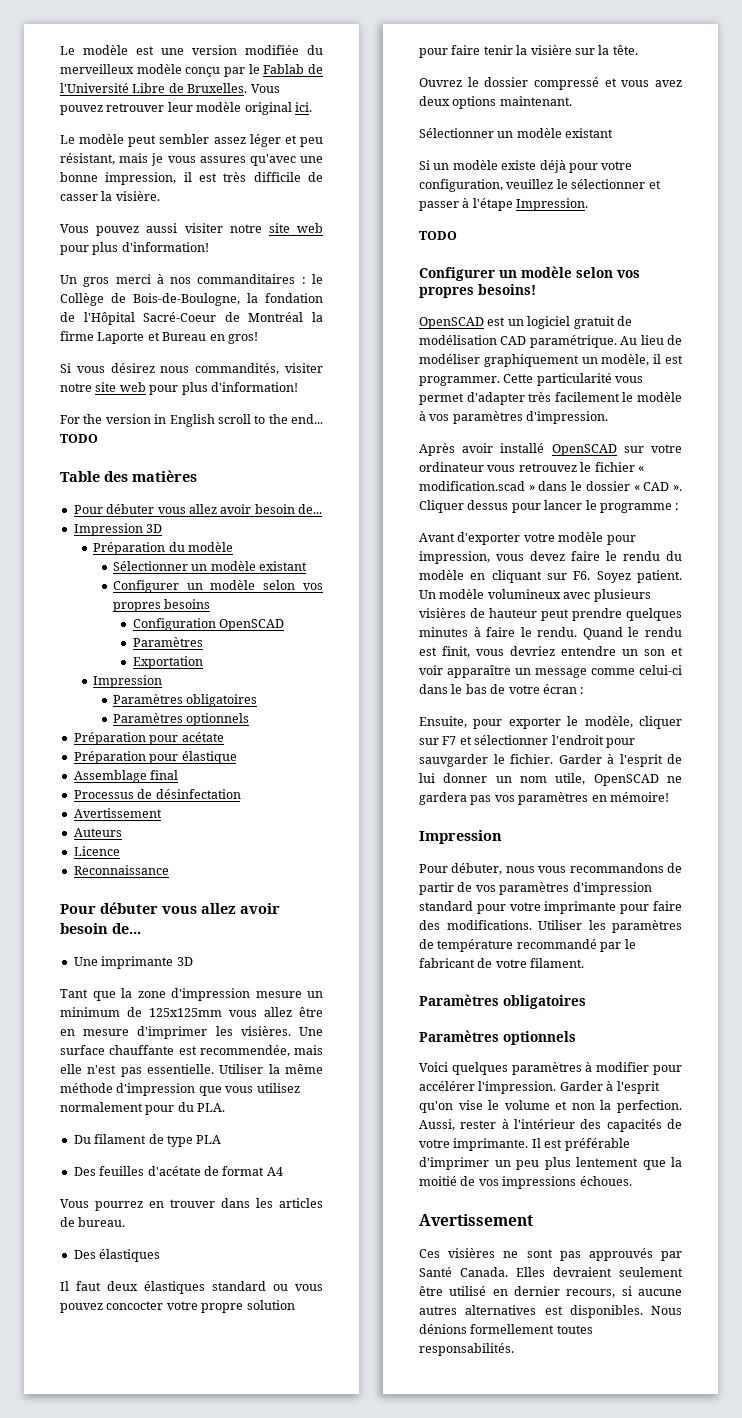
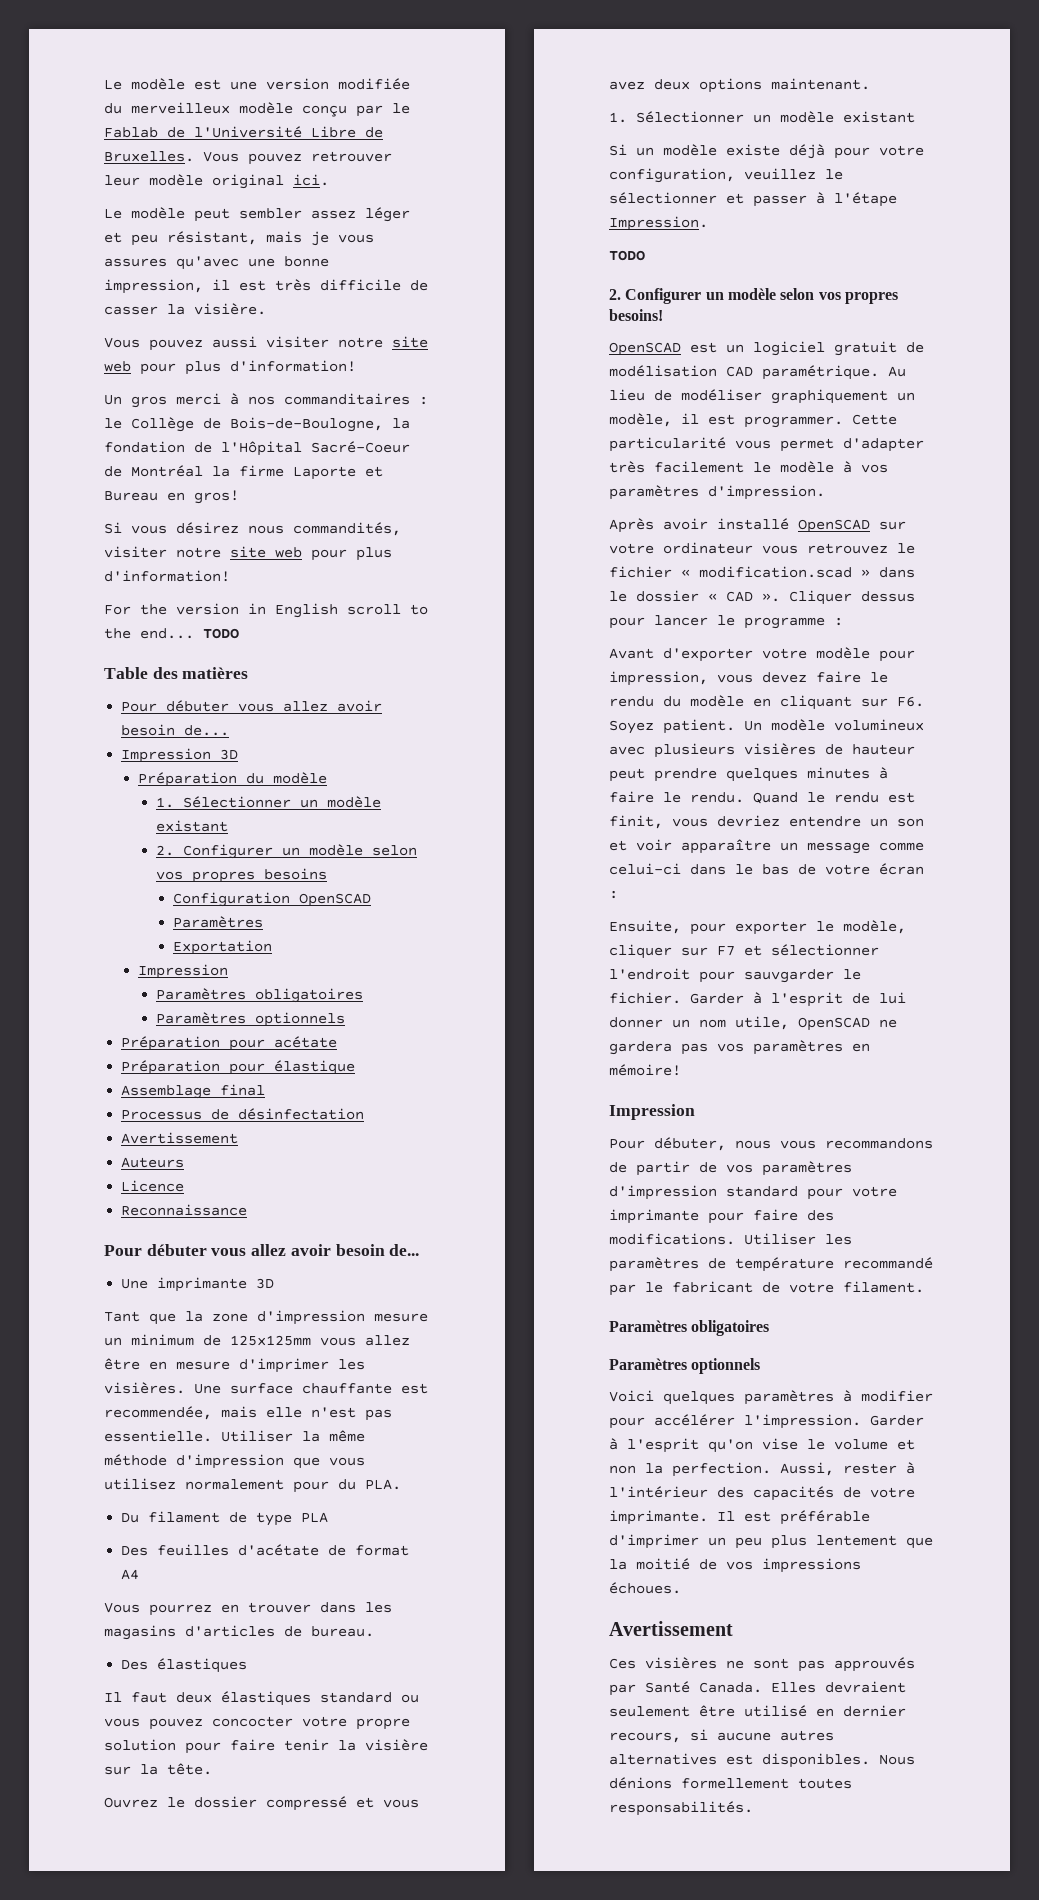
  Préparation du modèle
- Sélectionner un modèle existant
- Configurer un modèle selon vos propres besoins
+ 1. Sélectionner un modèle existant
+ 2. Configurer un modèle selon vos propres besoins
- Vous pourrez en trouver dans les articles de bureau.
+ Vous pourrez en trouver dans les magasins d'articles de bureau.
  Ouvrez le dossier compressé et vous avez deux options maintenant.
- Sélectionner un modèle existant
+ 1. Sélectionner un modèle existant
- Configurer un modèle selon vos propres besoins!
+ 2. Configurer un modèle selon vos propres besoins!

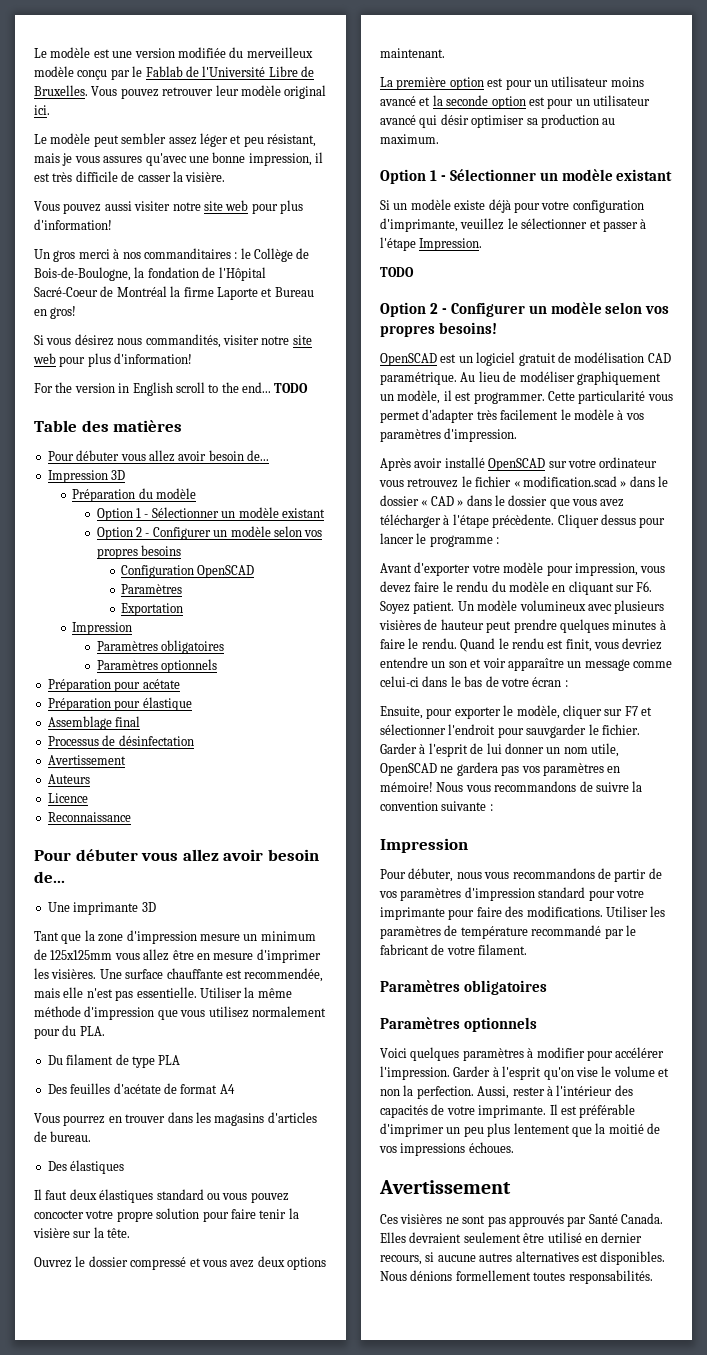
  Préparation du modèle
- 1. Sélectionner un modèle existant
- 2. Configurer un modèle selon vos propres besoins
+ Option 1 - Sélectionner un modèle existant
+ Option 2 - Configurer un modèle selon vos propres besoins
  Ouvrez le dossier compressé et vous avez deux options maintenant.
- 1. Sélectionner un modèle existant
+ La première option est pour un utilisateur moins avancé et la seconde option est pour un utilisateur avancé qui désir optimiser sa production au maximum.
+ Option 1 - Sélectionner un modèle existant
- Si un modèle existe déjà pour votre configuration, veuillez le sélectionner et passer à l'étape Impression.
+ Si un modèle existe déjà pour votre configuration d'imprimante, veuillez le sélectionner et passer à l'étape Impression.
- 2. Configurer un modèle selon vos propres besoins!
+ Option 2 - Configurer un modèle selon vos propres besoins!
- Après avoir installé OpenSCAD sur votre ordinateur vous retrouvez le fichier « modification.scad » dans le dossier « CAD ».
+ Après avoir installé OpenSCAD sur votre ordinateur vous retrouvez le fichier « modification.scad » dans le dossier « CAD » dans le dossier que vous avez télécharger à l'étape précèdente.
+ Nous vous recommandons de suivre la convention suivante :

